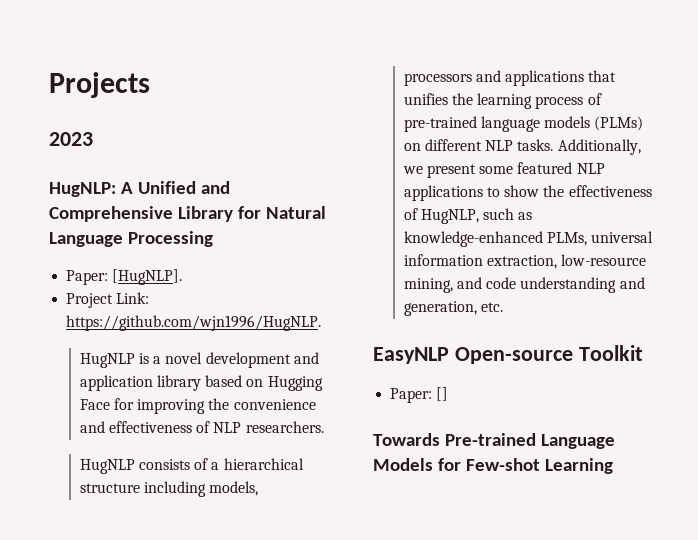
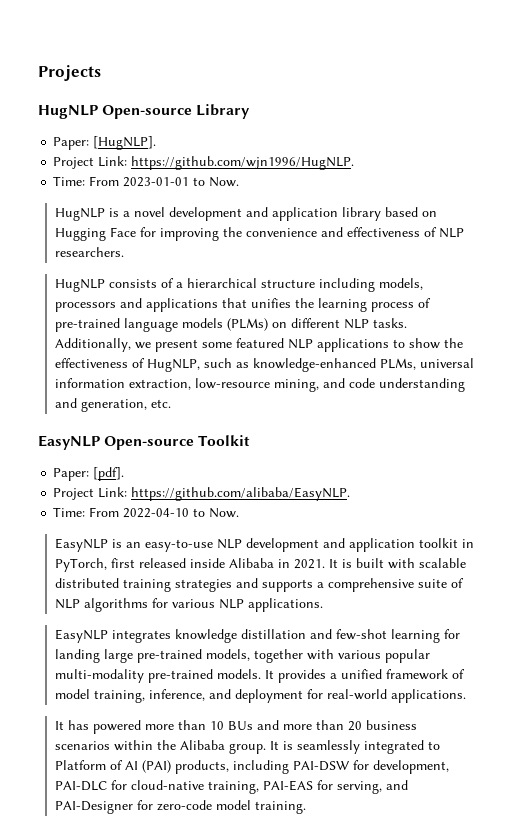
- 2023
- HugNLP: A Unified and Comprehensive Library for Natural Language Processing
+ HugNLP Open-source Library
+ Time: From 2023-01-01 to Now.
- Paper: []
- Towards Pre-trained Language Models for Few-shot Learning
+ Paper: [pdf].
+ Project Link: https://github.com/alibaba/EasyNLP.
+ Time: From 2022-04-10 to Now.
+ EasyNLP is an easy-to-use NLP development and application toolkit in PyTorch, first released inside Alibaba in 2021. It is built with scalable distributed training strategies and supports a comprehensive suite of NLP algorithms for various NLP applications.
+ EasyNLP integrates knowledge distillation and few-shot learning for landing large pre-trained models, together with various popular multi-modality pre-trained models. It provides a unified framework of model training, inference, and deployment for real-world applications.
+ It has powered more than 10 BUs and more than 20 business scenarios within the Alibaba group. It is seamlessly integrated to Platform of AI (PAI) products, including PAI-DSW for development, PAI-DLC for cloud-native training, PAI-EAS for serving, and PAI-Designer for zero-code model training.

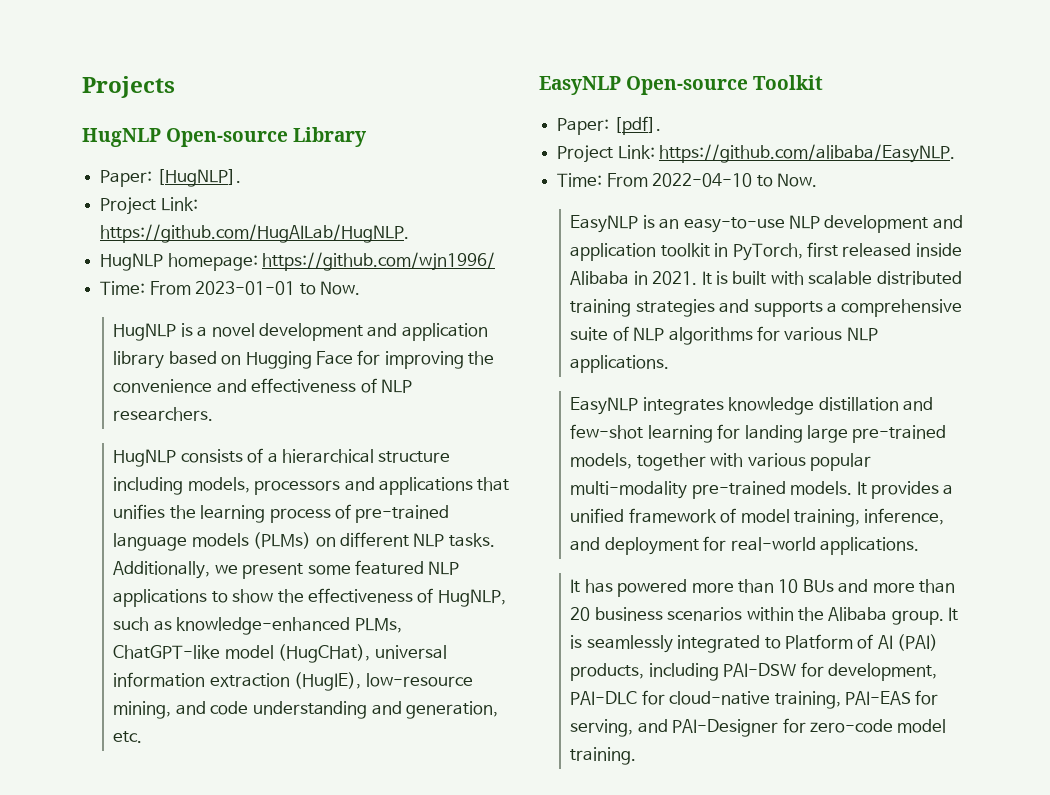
- Project Link: https://github.com/wjn1996/HugNLP.
+ Project Link: https://github.com/HugAILab/HugNLP.
+ HugNLP homepage: https://github.com/wjn1996/
- Additionally, we present some featured NLP applications to show the effectiveness of HugNLP, such as knowledge-enhanced PLMs, universal information extraction, low-resource mining, and code understanding and generation, etc.
+ Additionally, we present some featured NLP applications to show the effectiveness of HugNLP, such as knowledge-enhanced PLMs, ChatGPT-like model (HugCHat), universal information extraction (HugIE), low-resource mining, and code understanding and generation, etc.

